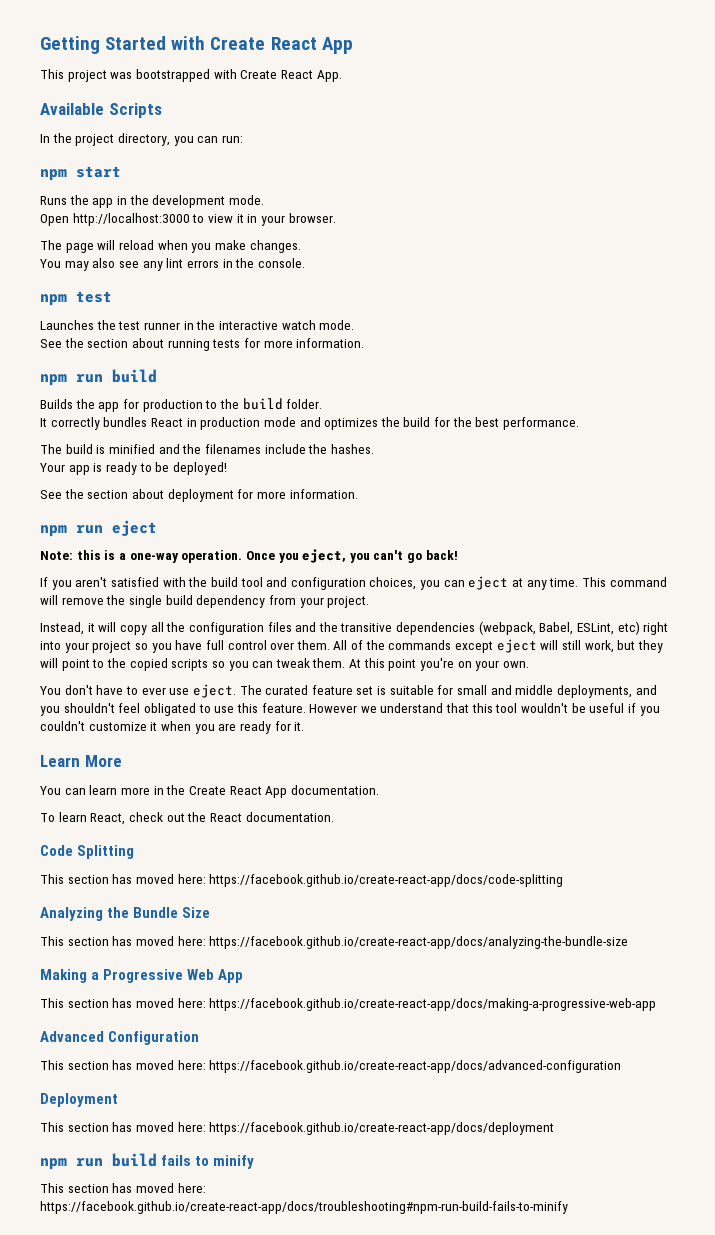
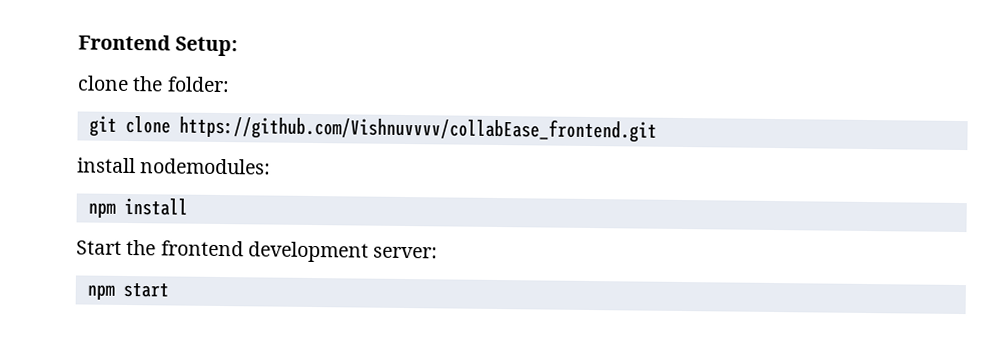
- Getting Started with Create React App
- This project was bootstrapped with Create React App.
- Available Scripts
- In the project directory, you can run:
+ Frontend Setup:
+ clone the folder:
+ git clone https://github.com/Vishnuvvvv/collabEase_frontend.git
+ install nodemodules:
+ npm install
+ Start the frontend development server:
  npm start
- Runs the app in the development mode.
- Open http://localhost:3000 to view it in your browser.
- The page will reload when you make changes.
- You may also see any lint errors in the console.
- npm test
- Launches the test runner in the interactive watch mode.
- See the section about running tests for more information.
- npm run build
- Builds the app for production to the build folder.
- It correctly bundles React in production mode and optimizes the build for the best performance.
- The build is minified and the filenames include the hashes.
- Your app is ready to be deployed!
- See the section about deployment for more information.
- npm run eject
- Note: this is a one-way operation. Once you eject, you can't go back!
- If you aren't satisfied with the build tool and configuration choices, you can eject at any time. This command will remove the single build dependency from your project.
- Instead, it will copy all the configuration files and the transitive dependencies (webpack, Babel, ESLint, etc) right into your project so you have full control over them. All of the commands except eject will still work, but they will point to the copied scripts so you can tweak them. At this point you're on your own.
- You don't have to ever use eject. The curated feature set is suitable for small and middle deployments, and you shouldn't feel obligated to use this feature. However we understand that this tool wouldn't be useful if you couldn't customize it when you are ready for it.
- Learn More
- You can learn more in the Create React App documentation.
- To learn React, check out the React documentation.
- Code Splitting
- This section has moved here: https://facebook.github.io/create-react-app/docs/code-splitting
- Analyzing the Bundle Size
- This section has moved here: https://facebook.github.io/create-react-app/docs/analyzing-the-bundle-size
- Making a Progressive Web App
- This section has moved here: https://facebook.github.io/create-react-app/docs/making-a-progressive-web-app
- Advanced Configuration
- This section has moved here: https://facebook.github.io/create-react-app/docs/advanced-configuration
- Deployment
- This section has moved here: https://facebook.github.io/create-react-app/docs/deployment
- npm run build fails to minify
- This section has moved here: https://facebook.github.io/create-react-app/docs/troubleshooting#npm-run-build-fails-to-minify

